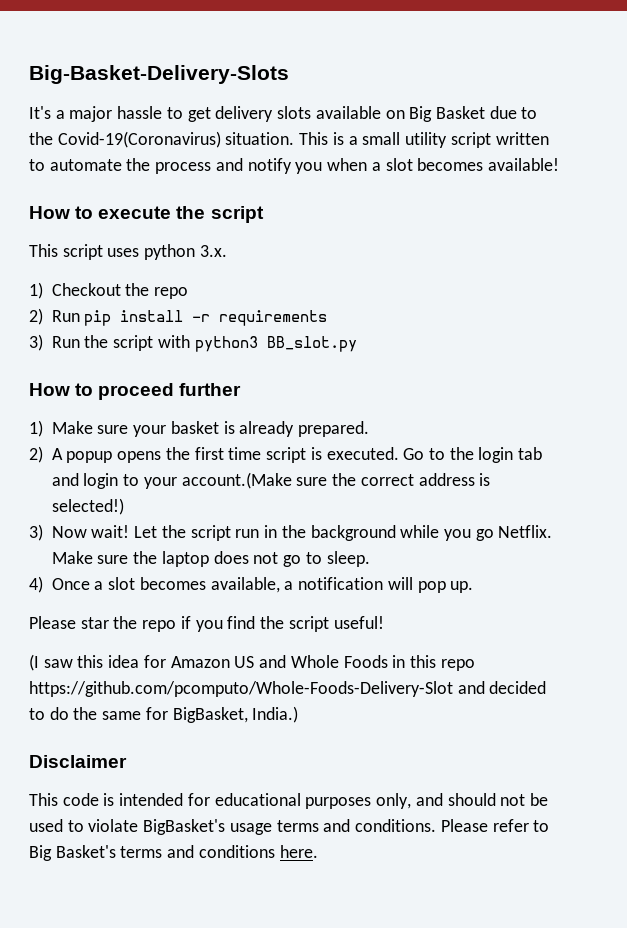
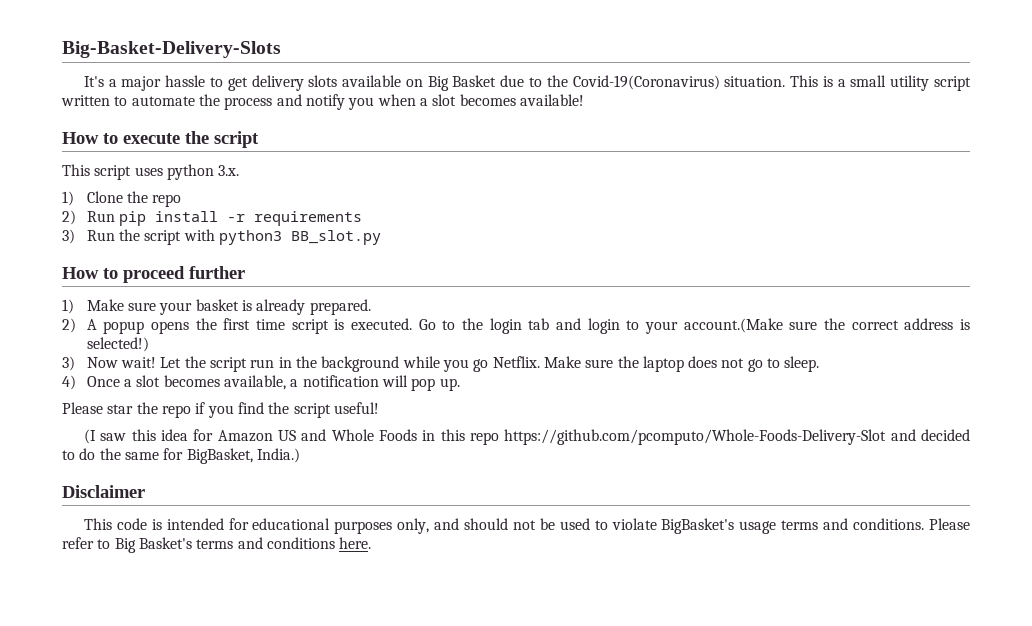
- 1) Checkout the repo
+ 1) Clone the repo

